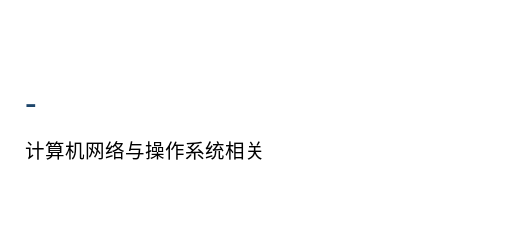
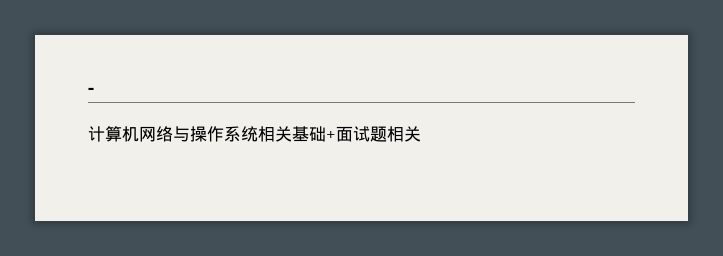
- 计算机网络与操作系统相关
+ 计算机网络与操作系统相关基础+面试题相关

